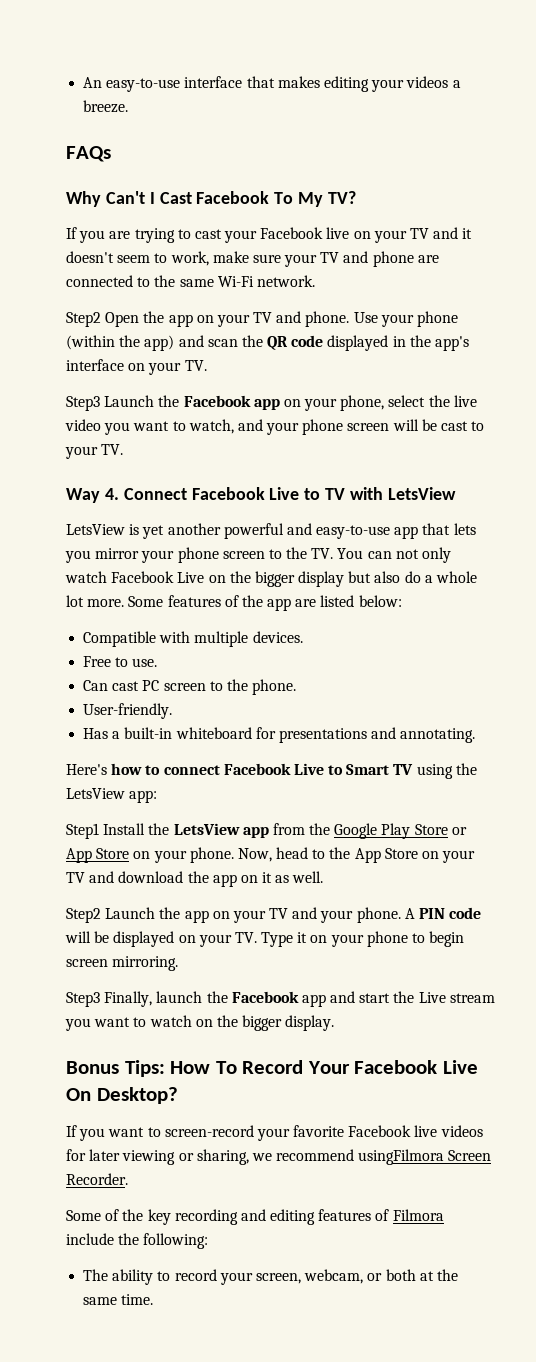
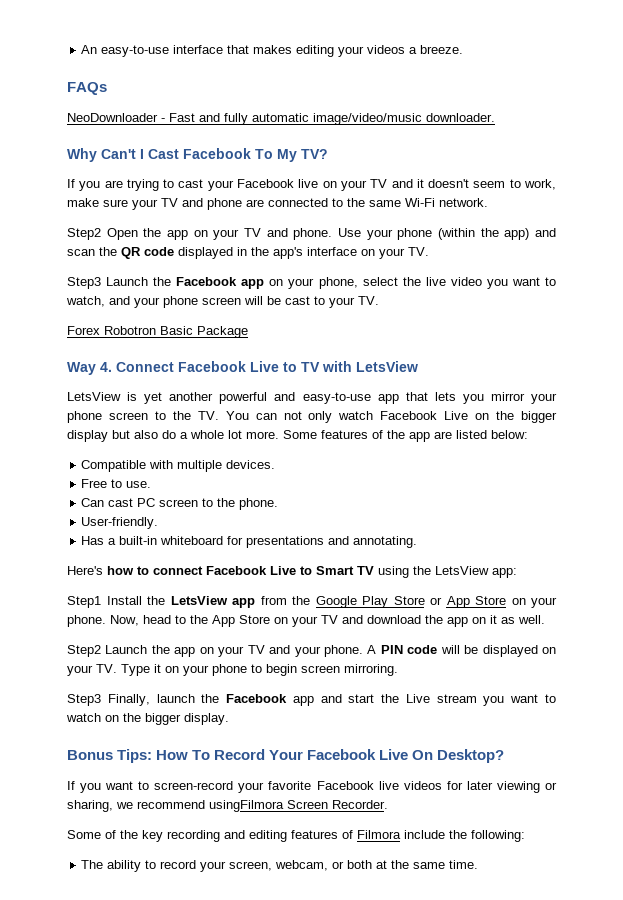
+ NeoDownloader - Fast and fully automatic image/video/music downloader.
+ Forex Robotron Basic Package

